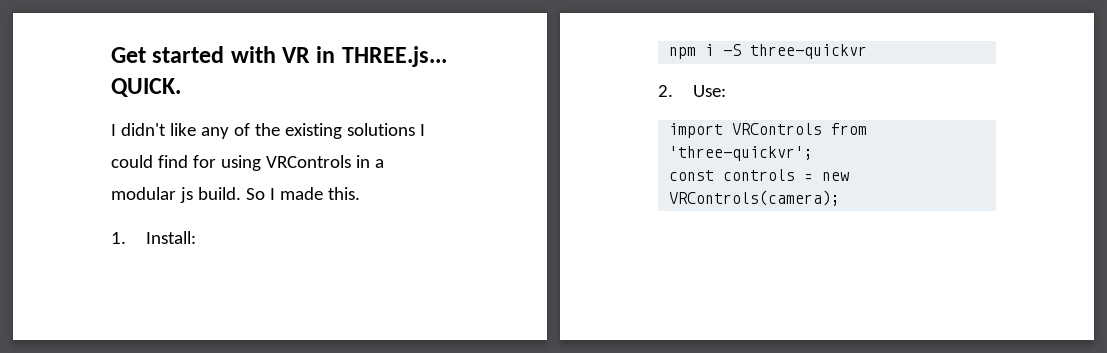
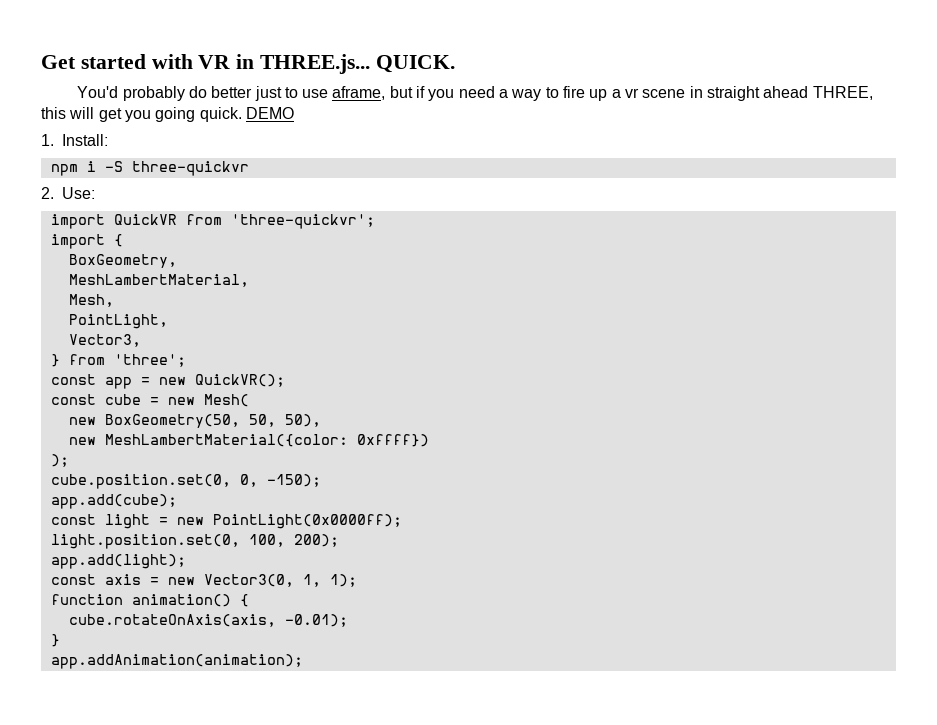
- I didn't like any of the existing solutions I could find for using VRControls in a modular js build. So I made this.
+ You'd probably do better just to use aframe, but if you need a way to fire up a vr scene in straight ahead THREE, this will get you going quick. DEMO
- import VRControls from 'three-quickvr';
+ import QuickVR from 'three-quickvr';
- const controls = new VRControls(camera);
+ import {
+ BoxGeometry,
+ MeshLambertMaterial,
+ Mesh,
+ PointLight,
+ Vector3,
+ } from 'three';
+ const app = new QuickVR();
+ const cube = new Mesh(
+ new BoxGeometry(50, 50, 50),
+ new MeshLambertMaterial({color: 0xffff})
+ );
+ cube.position.set(0, 0, -150);
+ app.add(cube);
+ const light = new PointLight(0x0000ff);
+ light.position.set(0, 100, 200);
+ app.add(light);
+ const axis = new Vector3(0, 1, 1);
+ function animation() {
+ cube.rotateOnAxis(axis, -0.01);
+ }
+ app.addAnimation(animation);

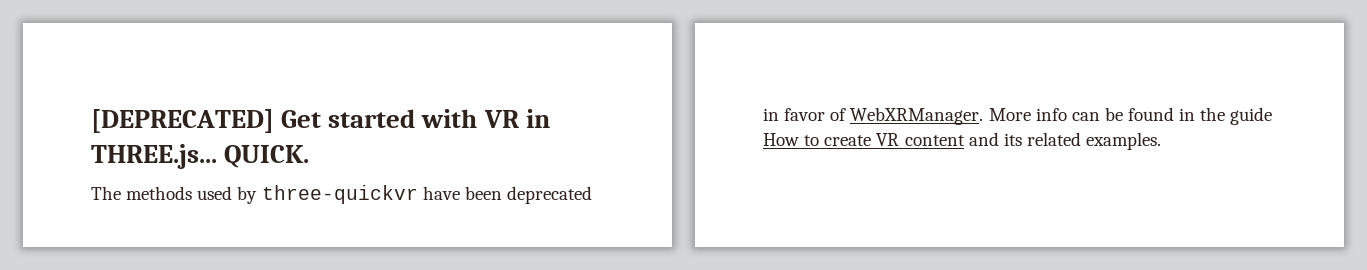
- Get started with VR in THREE.js...
+ [DEPRECATED] Get started with VR in THREE.js...
- You'd probably do better just to use aframe, but if you need a way to fire up a vr scene in straight ahead THREE, this will get you going quick. DEMO
- 1. Install:
- npm i -S three-quickvr
- 2. Use:
- import QuickVR from 'three-quickvr';
- import {
- BoxGeometry,
- MeshLambertMaterial,
- Mesh,
- PointLight,
- Vector3,
- } from 'three';
- const app = new QuickVR();
- const cube = new Mesh(
- new BoxGeometry(50, 50, 50),
- new MeshLambertMaterial({color: 0xffff})
- );
- cube.position.set(0, 0, -150);
- app.add(cube);
- const light = new PointLight(0x0000ff);
- light.position.set(0, 100, 200);
- app.add(light);
- const axis = new Vector3(0, 1, 1);
- function animation() {
- cube.rotateOnAxis(axis, -0.01);
- }
- app.addAnimation(animation);
+ The methods used by three-quickvr have been deprecated in favor of WebXRManager. More info can be found in the guide How to create VR content and its related examples.

